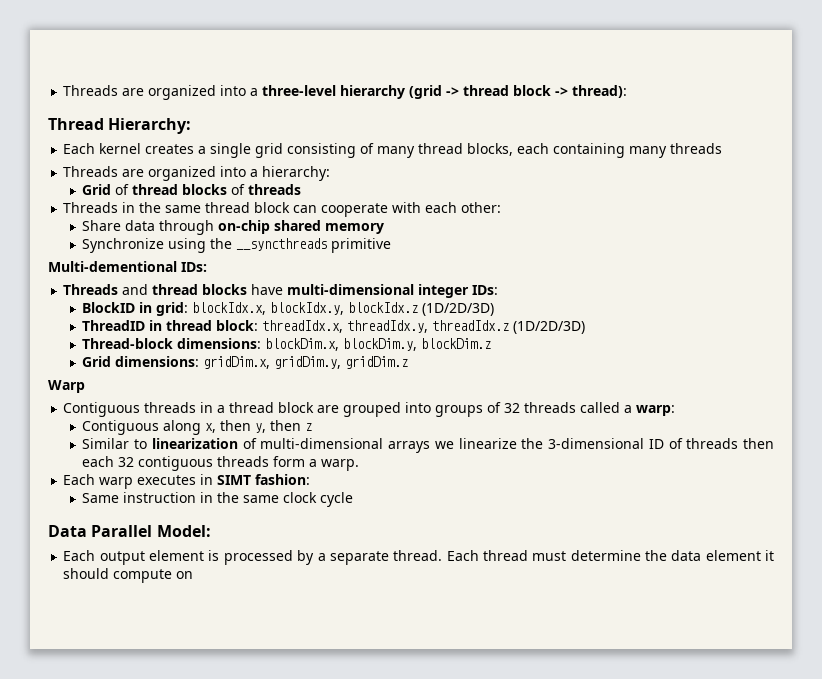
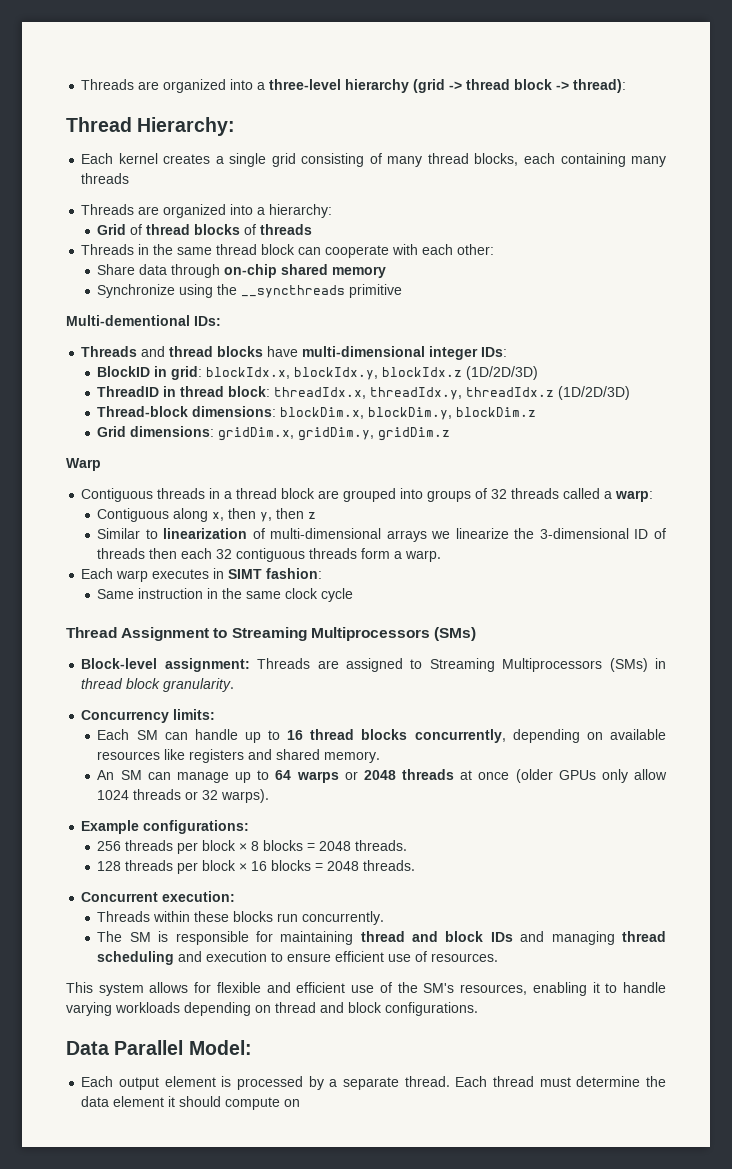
+ Thread Assignment to Streaming Multiprocessors (SMs)
+ Block-level assignment: Threads are assigned to Streaming Multiprocessors (SMs) in thread block granularity.
+ Concurrency limits:
+ Each SM can handle up to 16 thread blocks concurrently, depending on available resources like registers and shared memory.
+ An SM can manage up to 64 warps or 2048 threads at once (older GPUs only allow 1024 threads or 32 warps).
+ Example configurations:
+ 256 threads per block × 8 blocks = 2048 threads.
+ 128 threads per block × 16 blocks = 2048 threads.
+ Concurrent execution:
+ Threads within these blocks run concurrently.
+ The SM is responsible for maintaining thread and block IDs and managing thread scheduling and execution to ensure efficient use of resources.
+ This system allows for flexible and efficient use of the SM's resources, enabling it to handle varying workloads depending on thread and block configurations.

